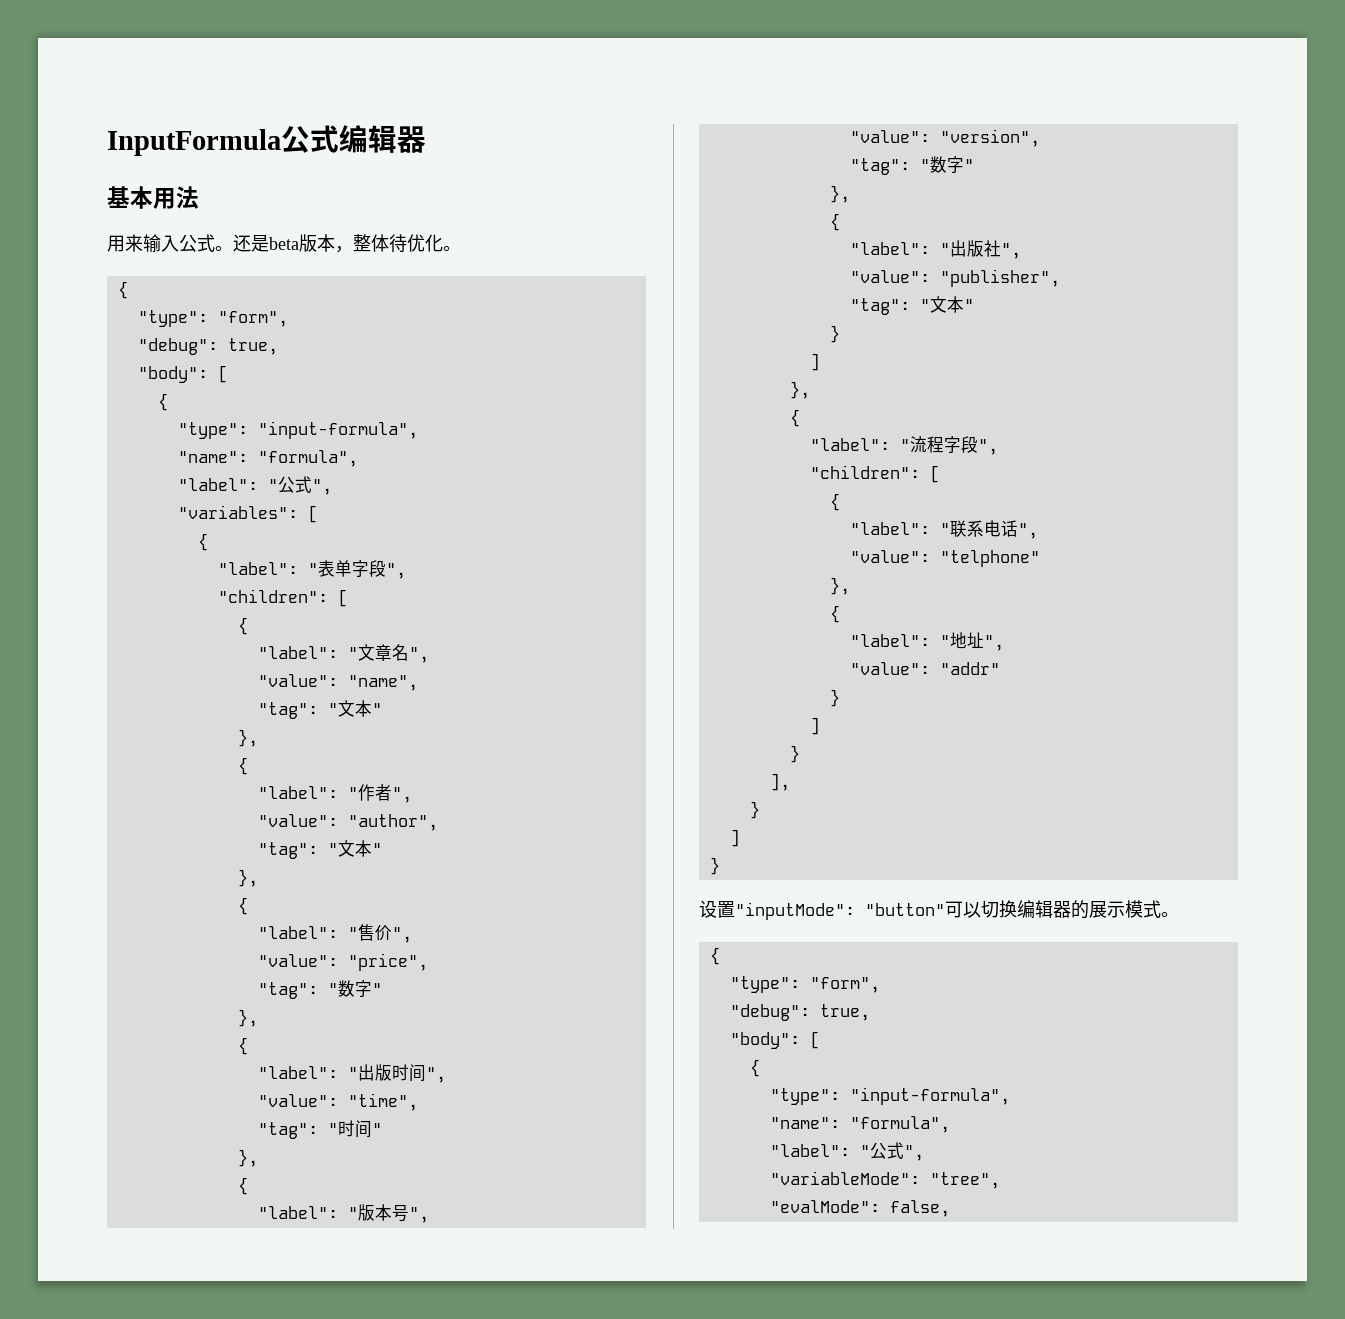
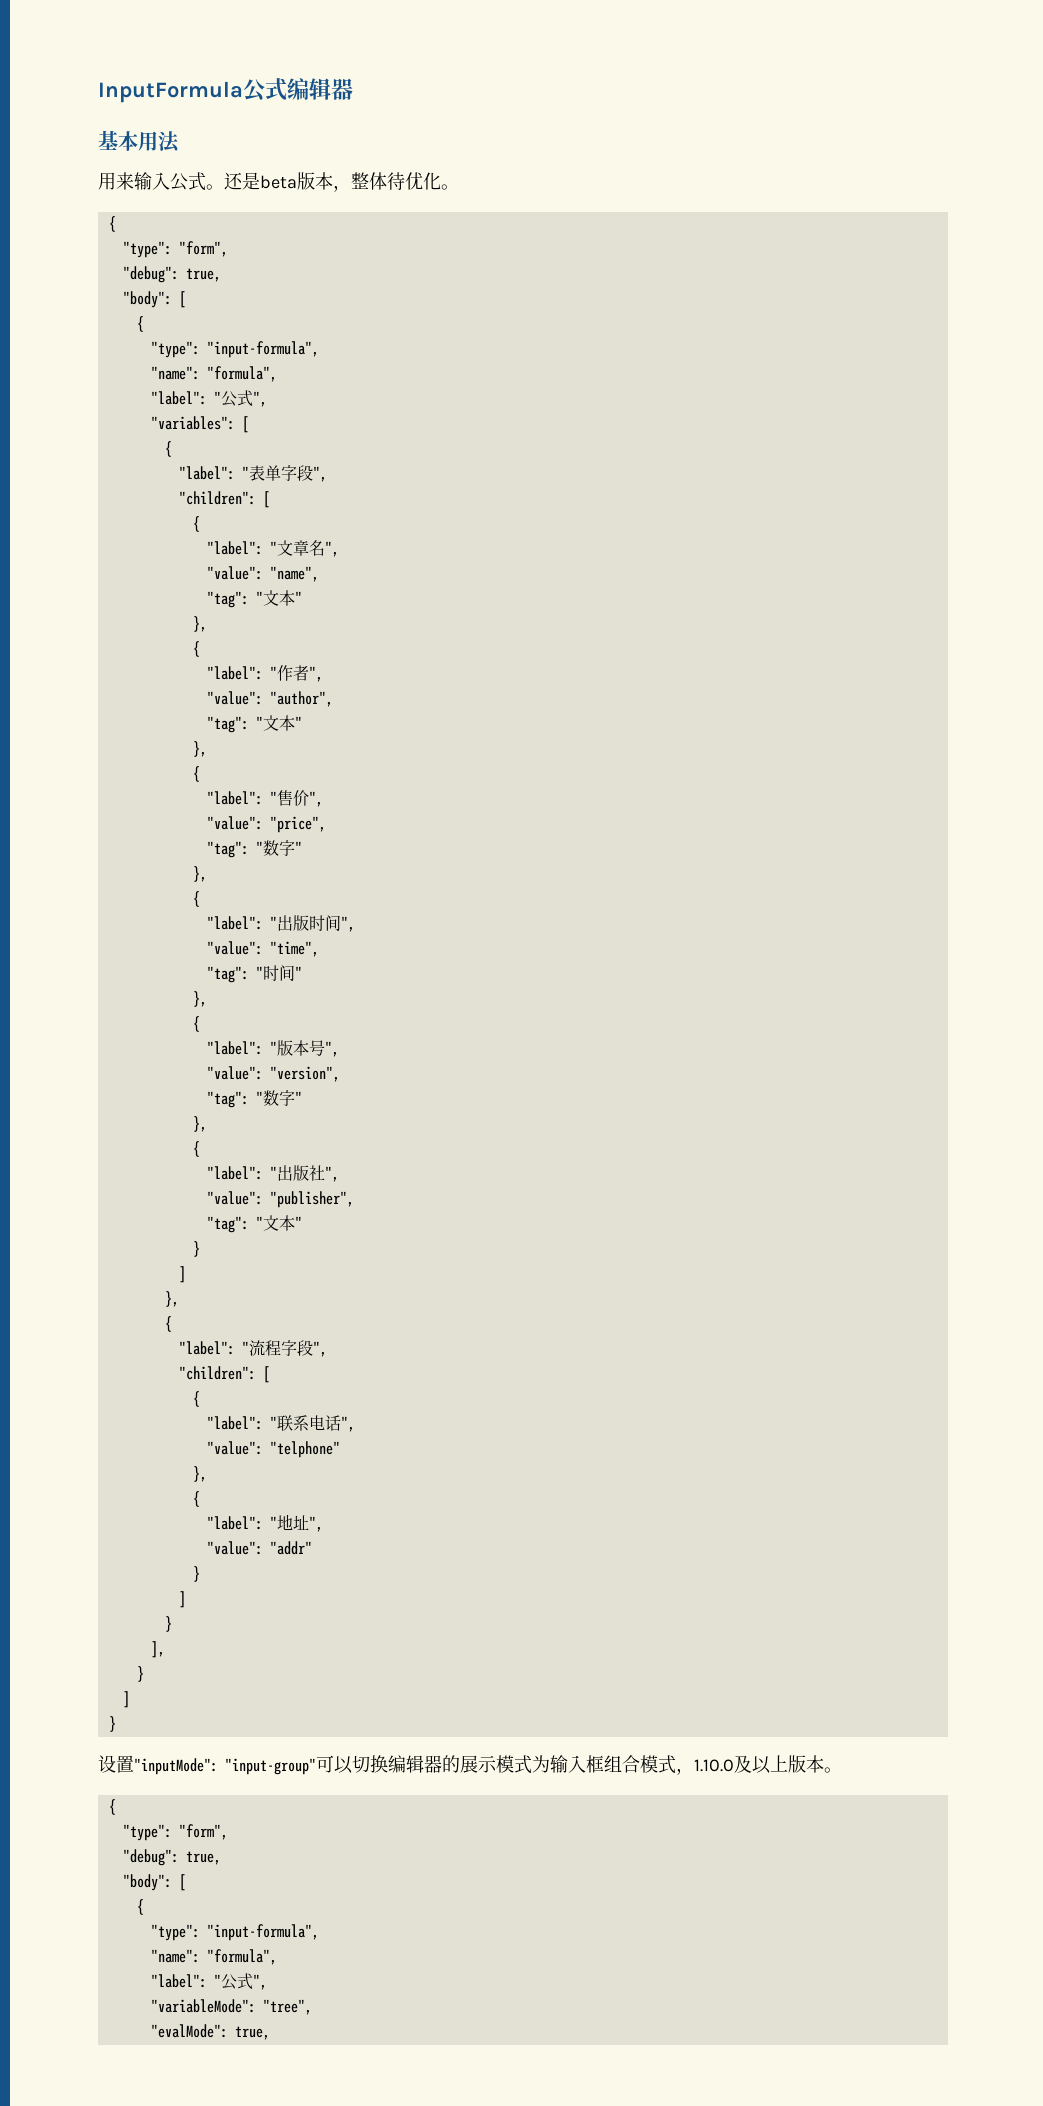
- 设置"inputMode": "button"可以切换编辑器的展示模式。
+ 设置"inputMode": "input-group"可以切换编辑器的展示模式为输入框组合模式，1.10.0及以上版本。
- "evalMode": false,
+ "evalMode": true,

